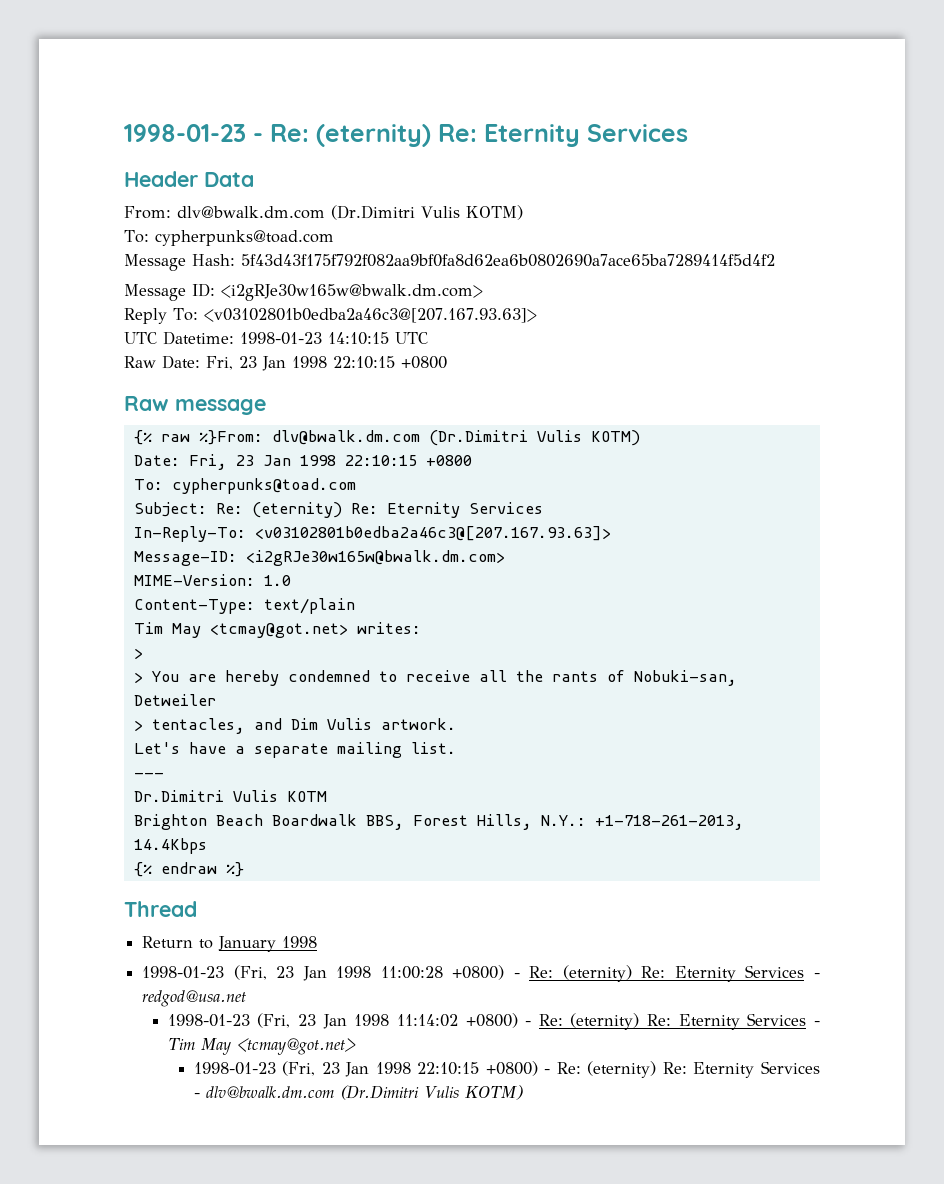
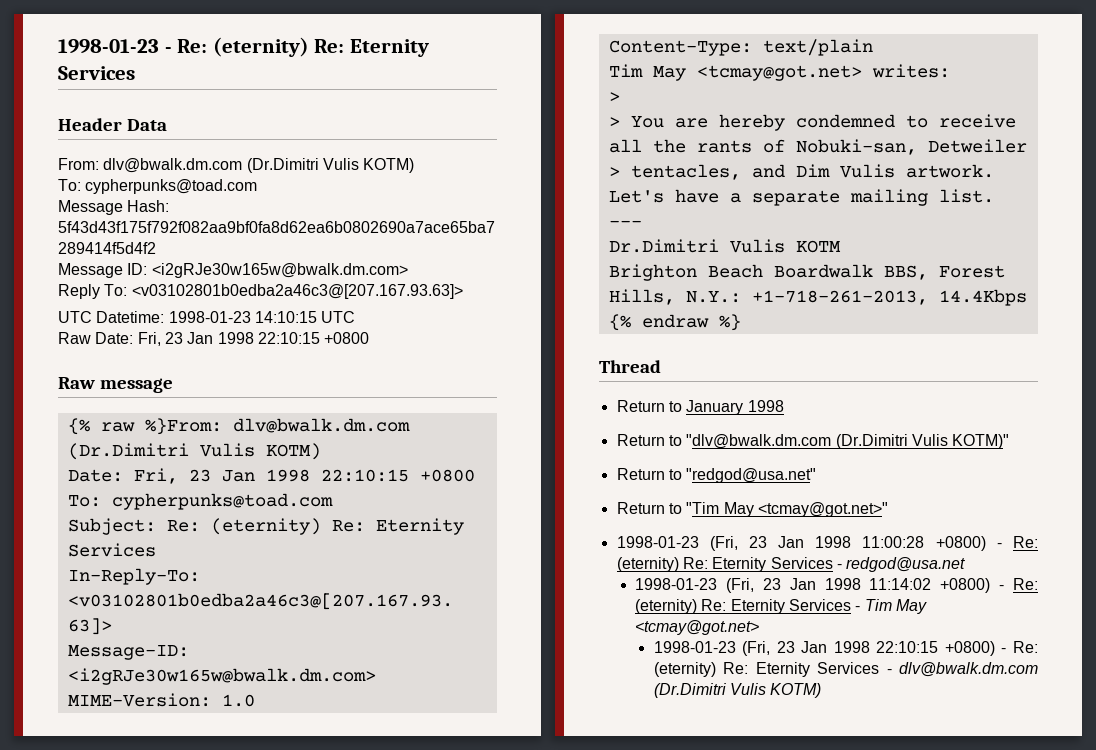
+ Return to "dlv@bwalk.dm.com (Dr.Dimitri Vulis KOTM)"
+ Return to "redgod@usa.net"
+ Return to "Tim May <tcmay@got.net>"

